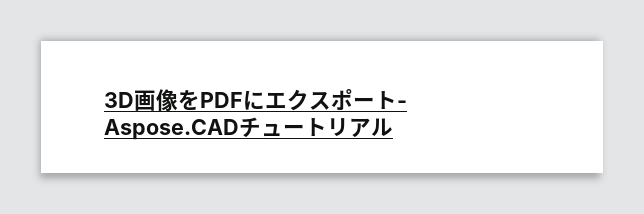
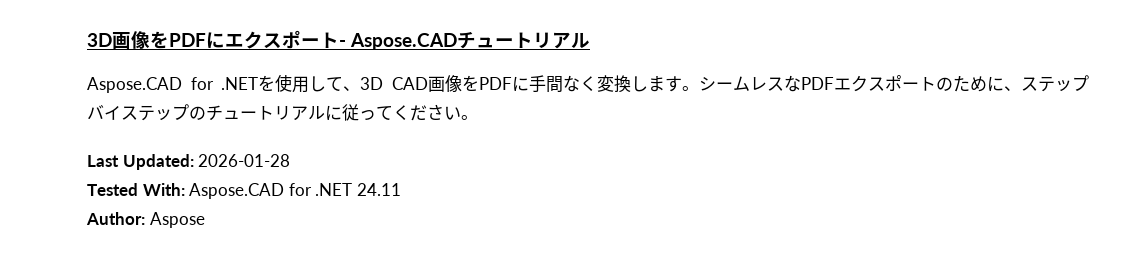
+ Aspose.CAD for .NETを使用して、3D CAD画像をPDFに手間なく変換します。シームレスなPDFエクスポートのために、ステップバイステップのチュートリアルに従ってください。
+ Last Updated: 2026-01-28
+ Tested With: Aspose.CAD for .NET 24.11
+ Author: Aspose

